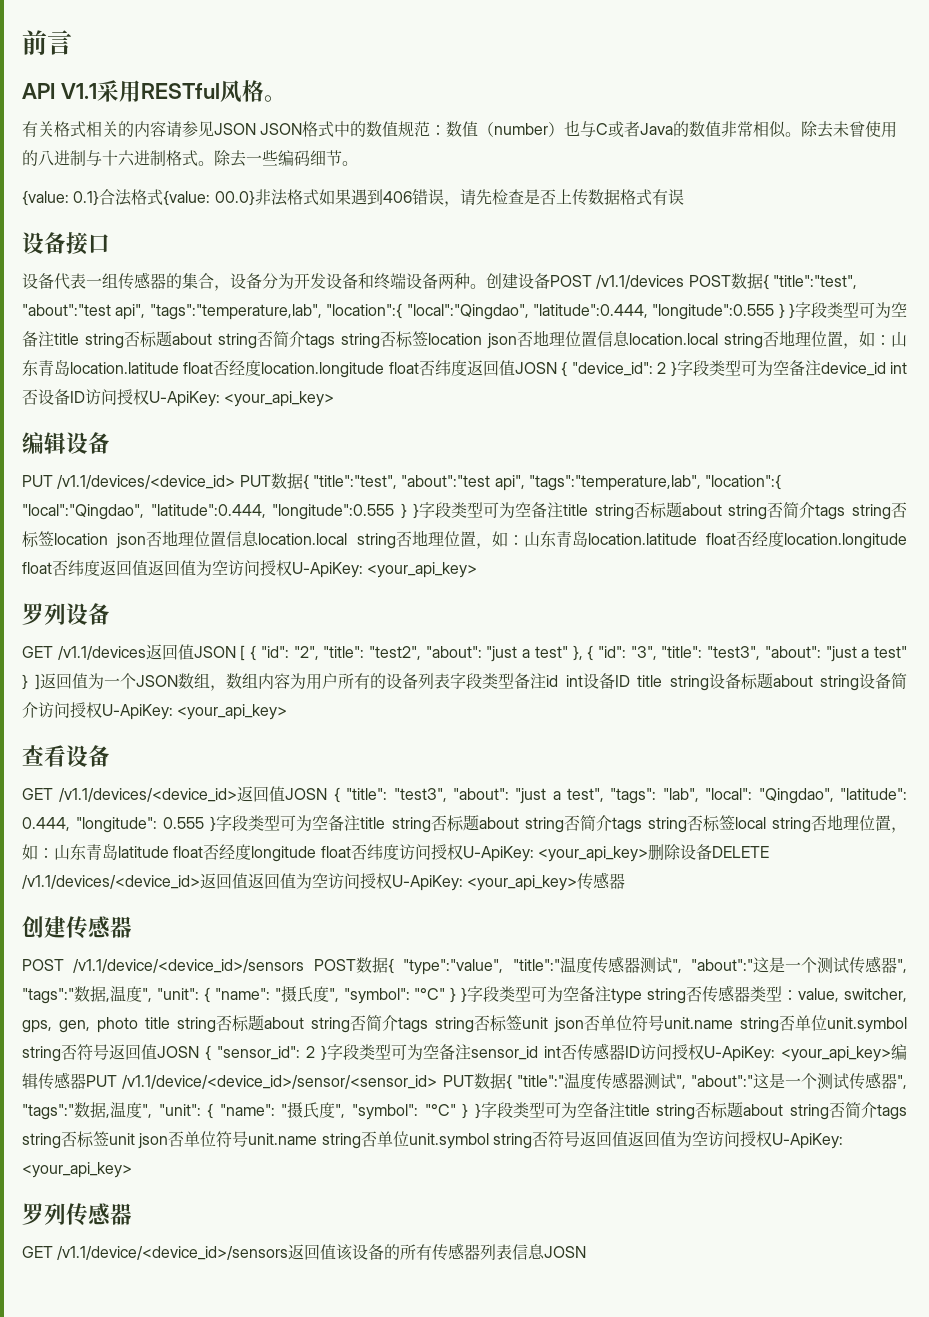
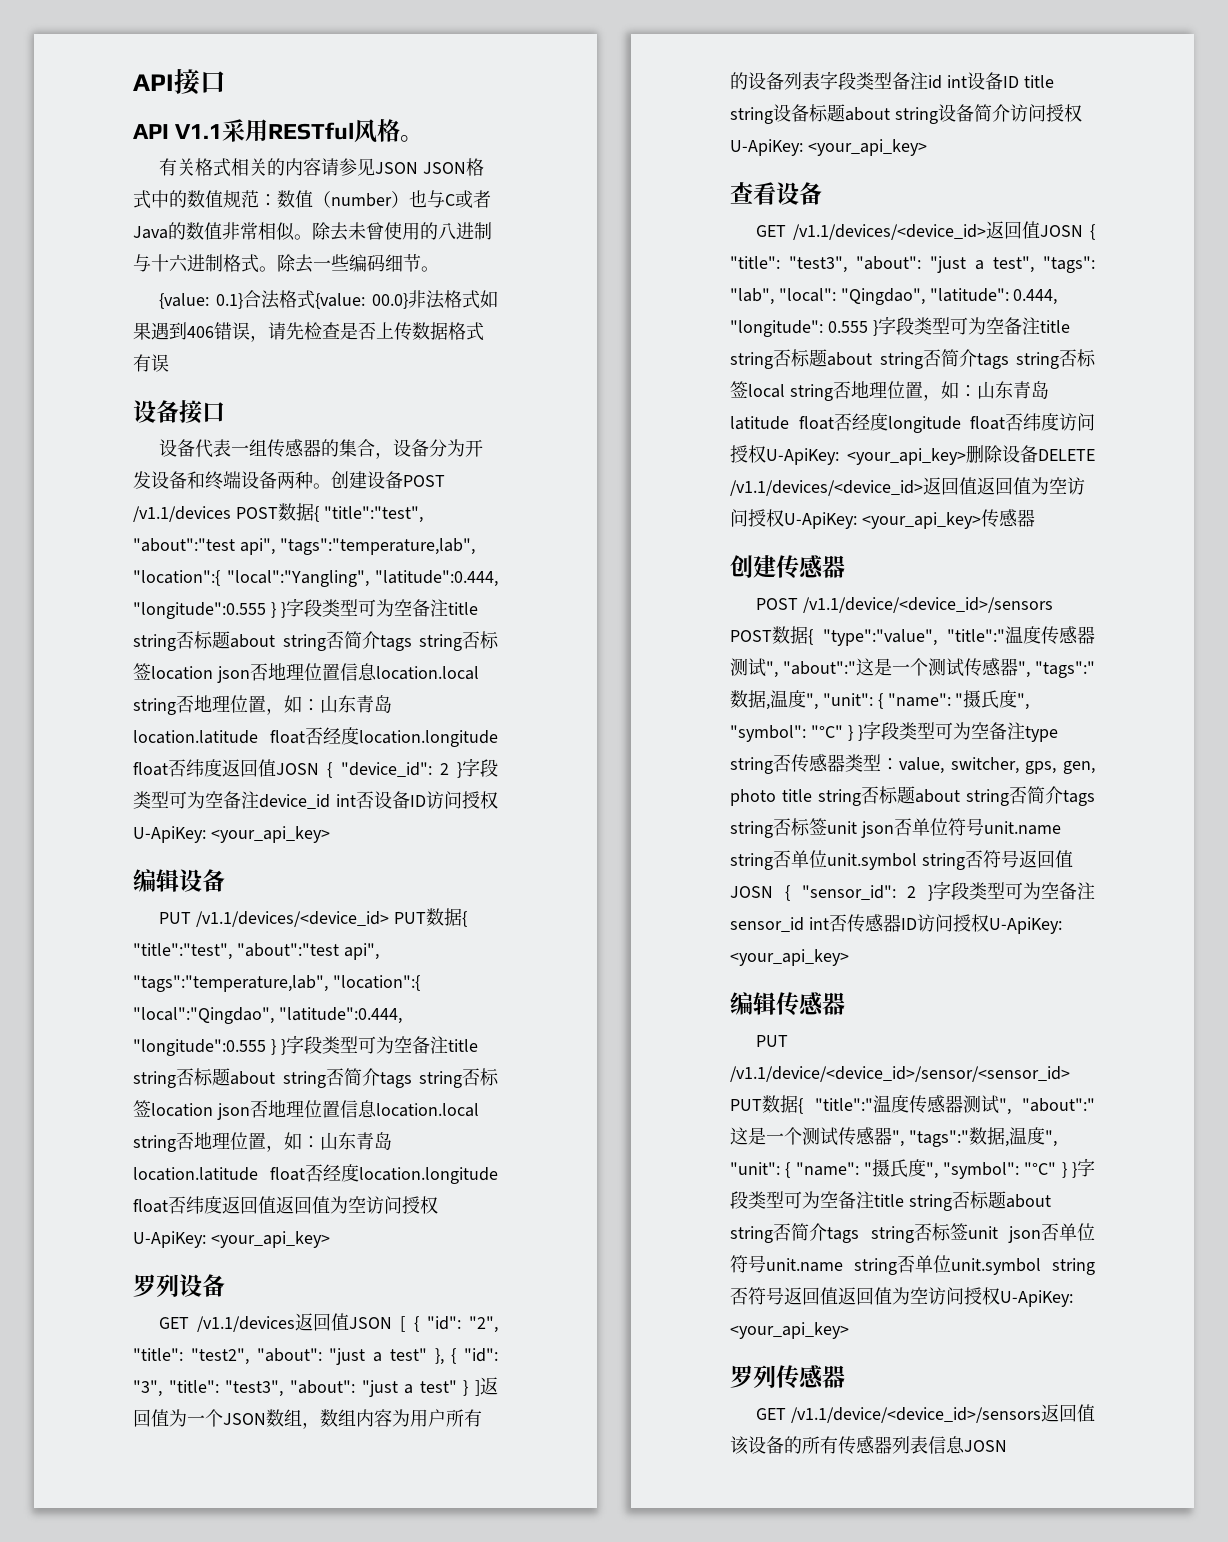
- 前言
+ API接口
- 创建设备POST /v1.1/devices POST数据{ "title":"test", "about":"test api", "tags":"temperature,lab", "location":{ "local":"Qingdao", "latitude":0.444, "longitude":0.555 } }字段类型可为空备注title string否标题about string否简介tags string否标签location json否地理位置信息location.local string否地理位置，如：
+ 创建设备POST /v1.1/devices POST数据{ "title":"test", "about":"test api", "tags":"temperature,lab", "location":{ "local":"Yangling", "latitude":0.444, "longitude":0.555 } }字段类型可为空备注title string否标题about string否简介tags string否标签location json否地理位置信息location.local string否地理位置，如：
- 2 }字段类型可为空备注sensor_id int否传感器ID访问授权U-ApiKey: <your_api_key>编辑传感器PUT /v1.1/device/<device_id>/sensor/<sensor_id> PUT数据{ "title":"
+ 2 }字段类型可为空备注sensor_id int否传感器ID访问授权U-ApiKey: <your_api_key>
+ 编辑传感器
+ PUT /v1.1/device/<device_id>/sensor/<sensor_id> PUT数据{ "title":"

